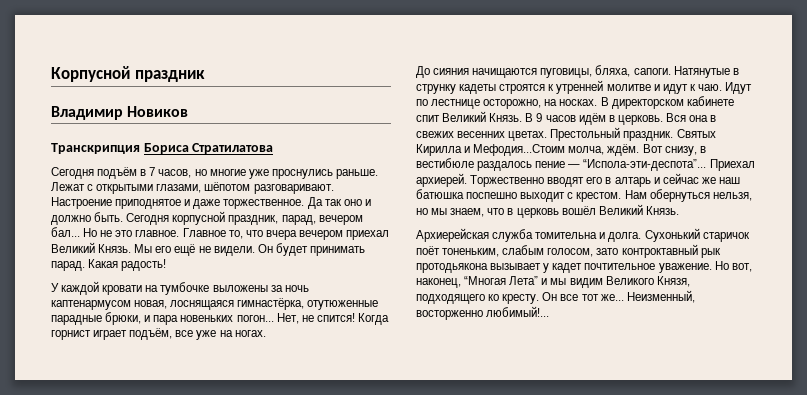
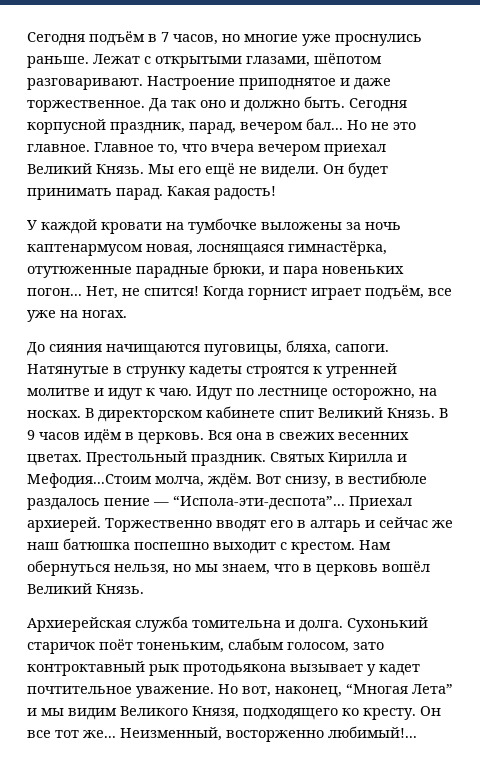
- Корпусной праздник
- Владимир Новиков
- Транскрипция Бориса Стратилатова

